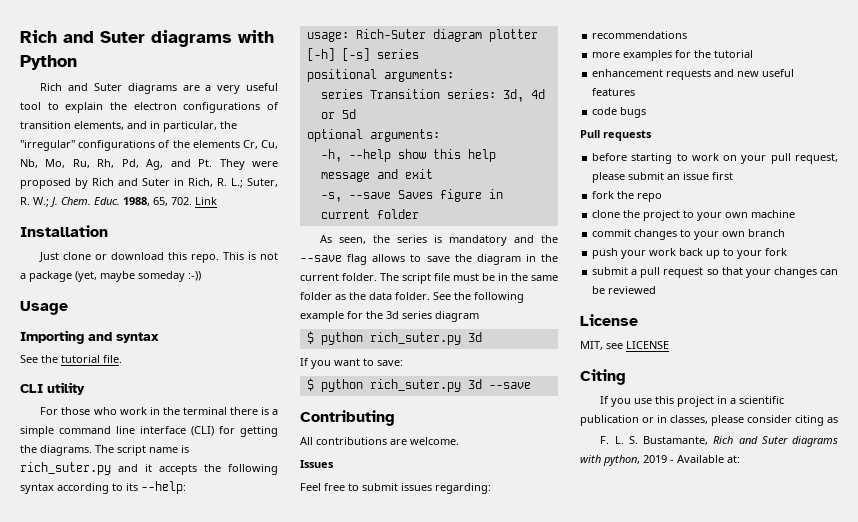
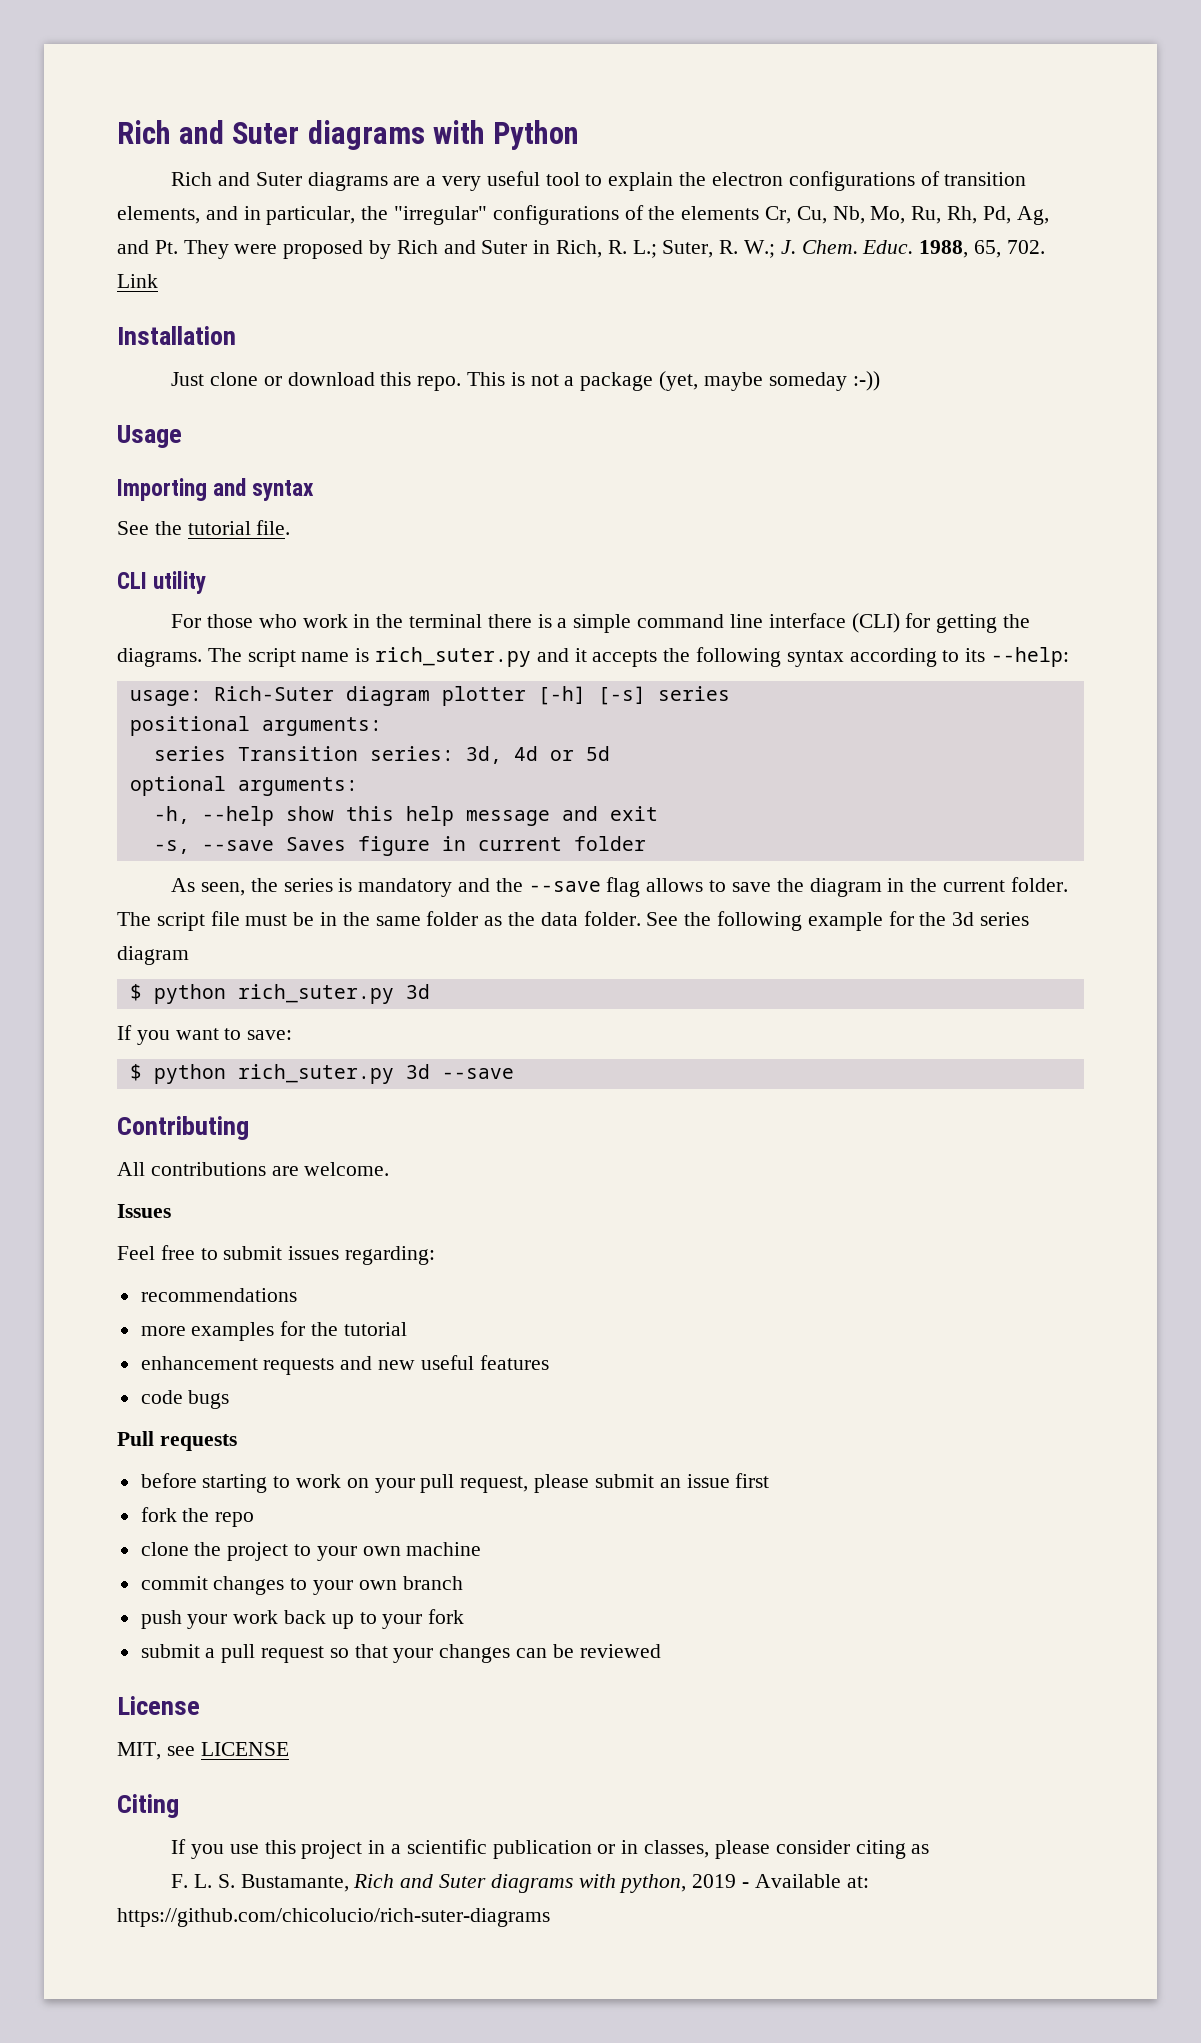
- F. L. S. Bustamante, Rich and Suter diagrams with python, 2019 - Available at:
+ F. L. S. Bustamante, Rich and Suter diagrams with python, 2019 - Available at: https://github.com/chicolucio/rich-suter-diagrams

